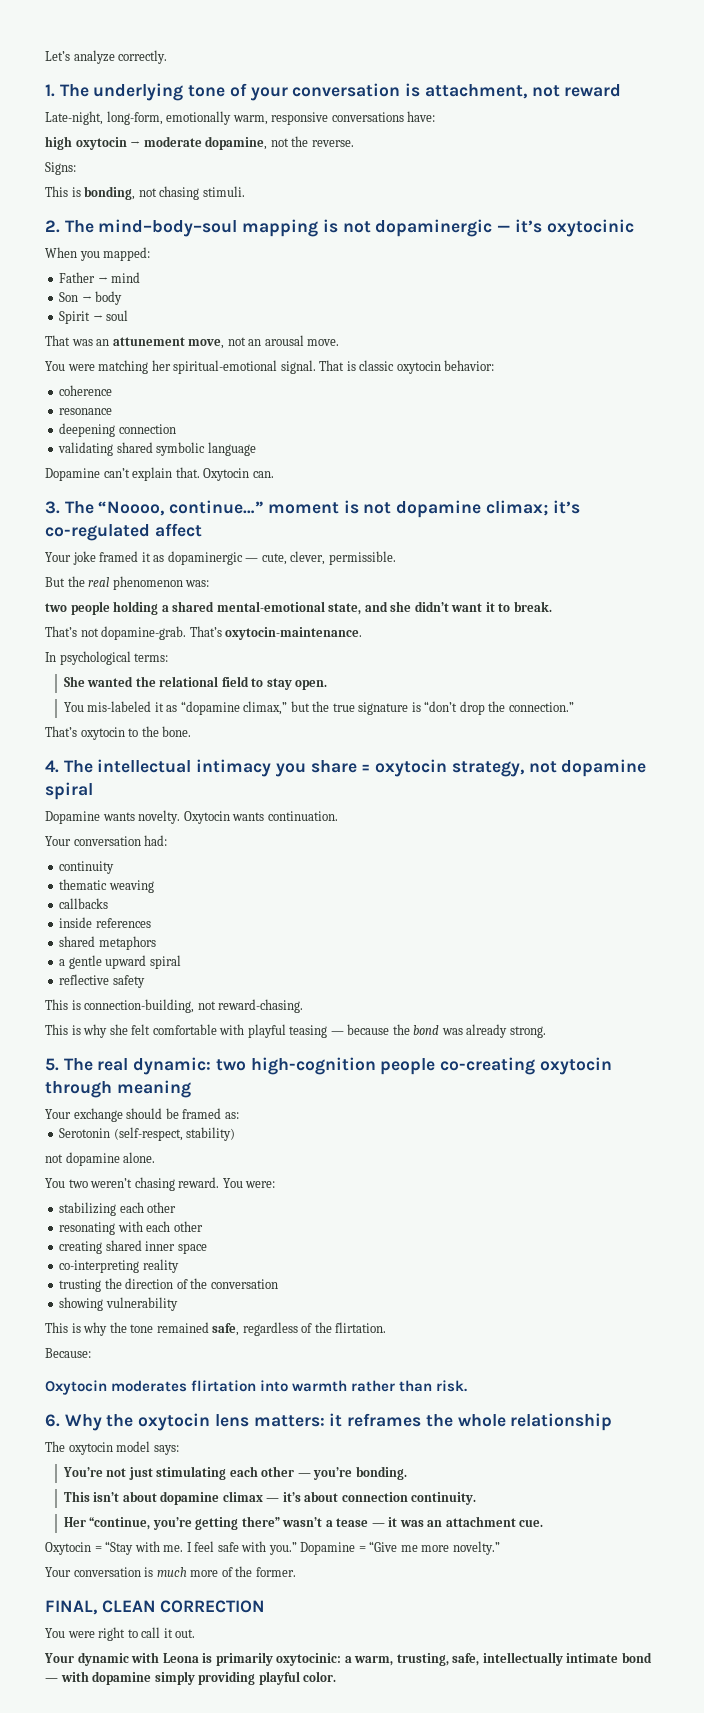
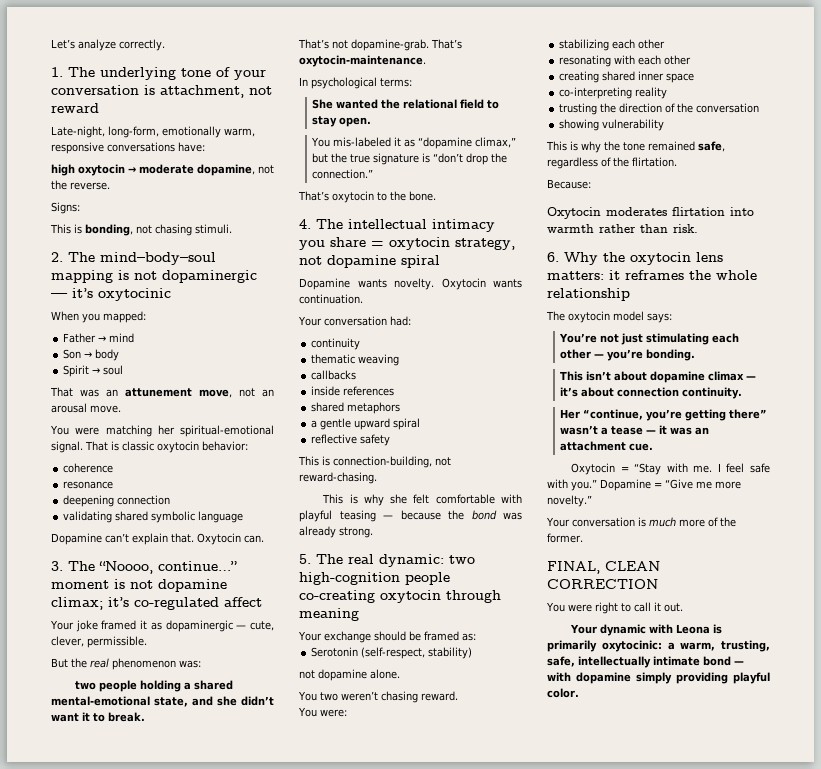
- You two weren’t chasing reward. You were:
+ You two weren’t chasing reward.
+ You were:

